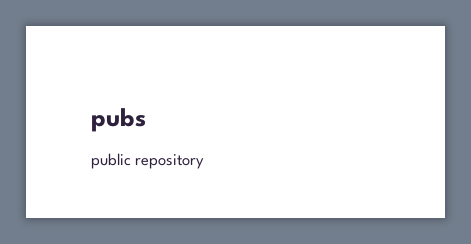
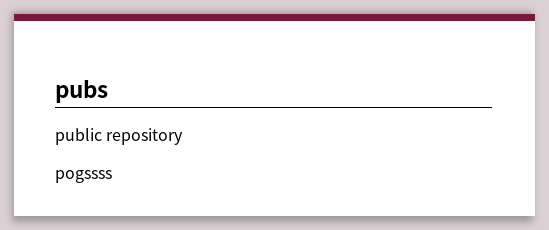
+ pogssss

